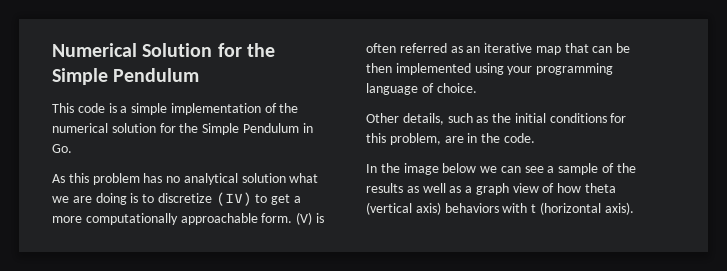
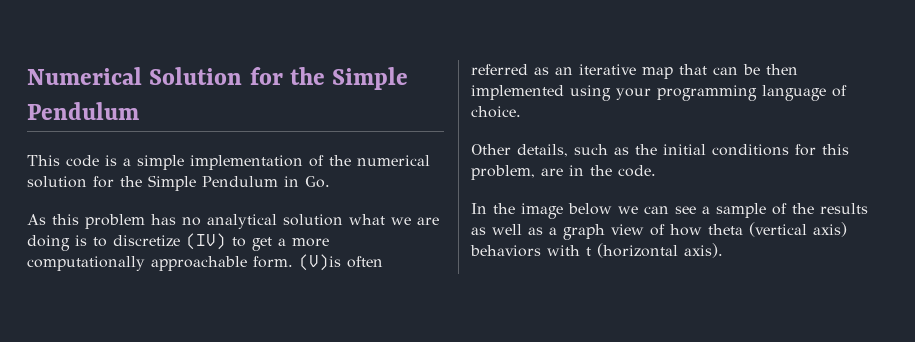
- (V) is often referred as an iterative map that can be then implemented using your programming language of choice.
+ (V)is often referred as an iterative map that can be then implemented using your programming language of choice.

